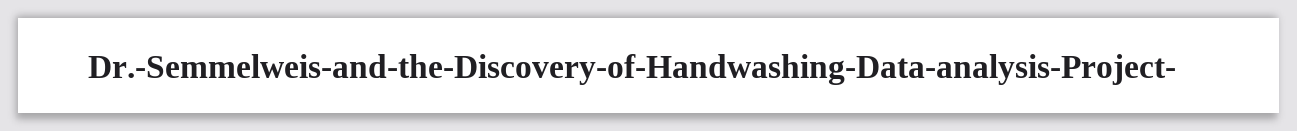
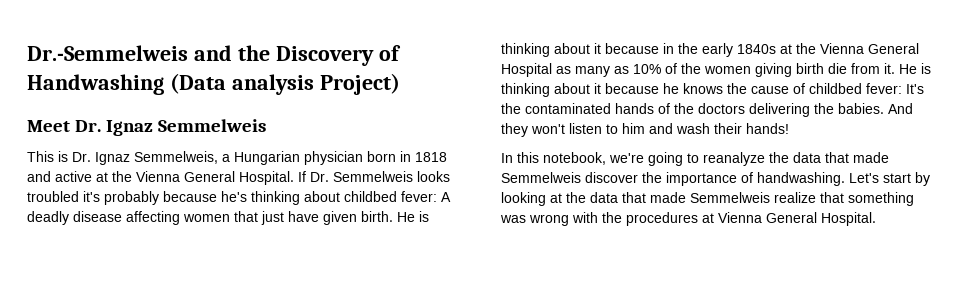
- Dr.-Semmelweis-and-the-Discovery-of-Handwashing-Data-analysis-Project-
+ Dr.-Semmelweis and the Discovery of Handwashing (Data analysis Project)
+ Meet Dr. Ignaz Semmelweis
+ This is Dr. Ignaz Semmelweis, a Hungarian physician born in 1818 and active at the Vienna General Hospital. If Dr. Semmelweis looks troubled it's probably because he's thinking about childbed fever: A deadly disease affecting women that just have given birth. He is thinking about it because in the early 1840s at the Vienna General Hospital as many as 10% of the women giving birth die from it. He is thinking about it because he knows the cause of childbed fever: It's the contaminated hands of the doctors delivering the babies. And they won't listen to him and wash their hands!
+ In this notebook, we're going to reanalyze the data that made Semmelweis discover the importance of handwashing. Let's start by looking at the data that made Semmelweis realize that something was wrong with the procedures at Vienna General Hospital.

